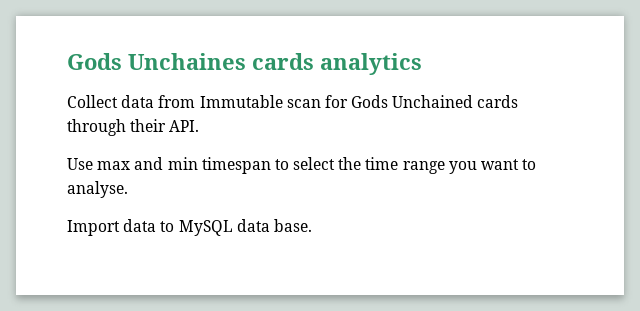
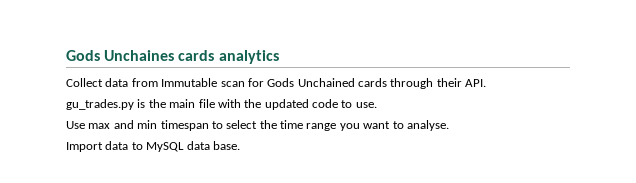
+ gu_trades.py is the main file with the updated code to use.

